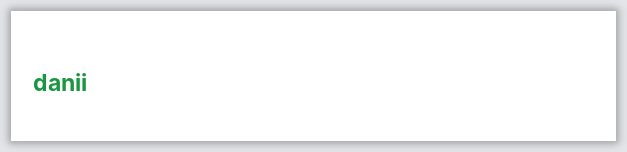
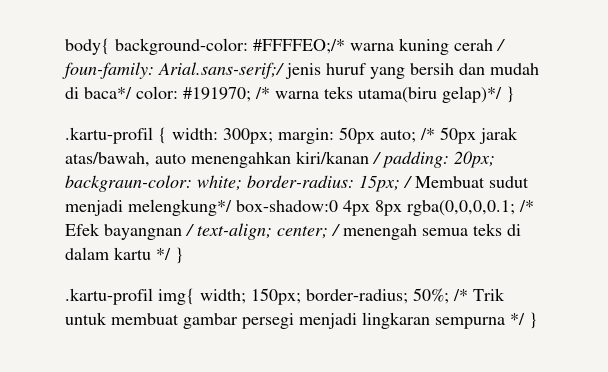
- danii
+ body{ background-color: #FFFFEO;/* warna kuning cerah / foun-family: Arial.sans-serif;/ jenis huruf yang bersih dan mudah di baca*/ color: #191970; /* warna teks utama(biru gelap)*/ }
+ .kartu-profil { width: 300px; margin: 50px auto; /* 50px jarak atas/bawah, auto menengahkan kiri/kanan / padding: 20px; backgraun-color: white; border-radius: 15px; / Membuat sudut menjadi melengkung*/ box-shadow:0 4px 8px rgba(0,0,0,0.1; /* Efek bayangnan / text-align; center; / menengah semua teks di dalam kartu */ }
+ .kartu-profil img{ width; 150px; border-radius; 50%; /* Trik untuk membuat gambar persegi menjadi lingkaran sempurna */ }

